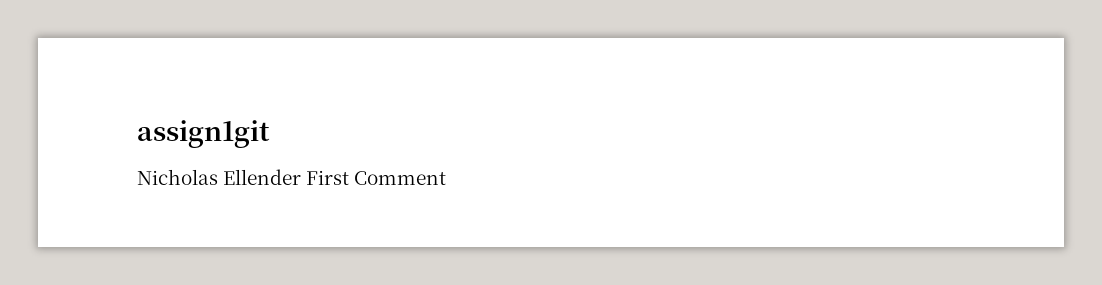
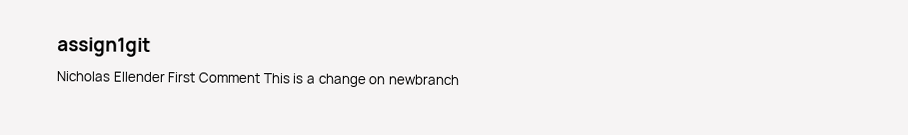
- Nicholas Ellender First Comment
+ Nicholas Ellender First Comment This is a change on newbranch

